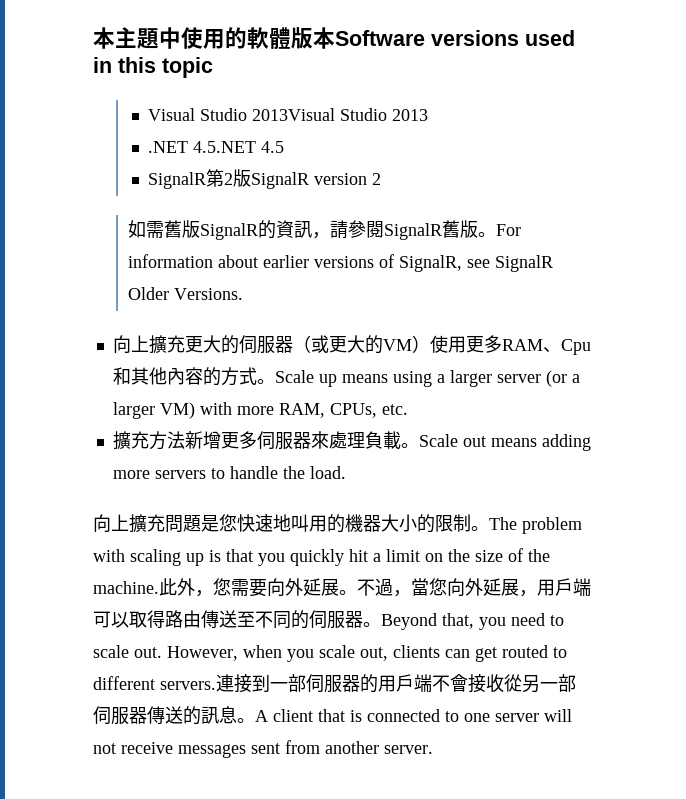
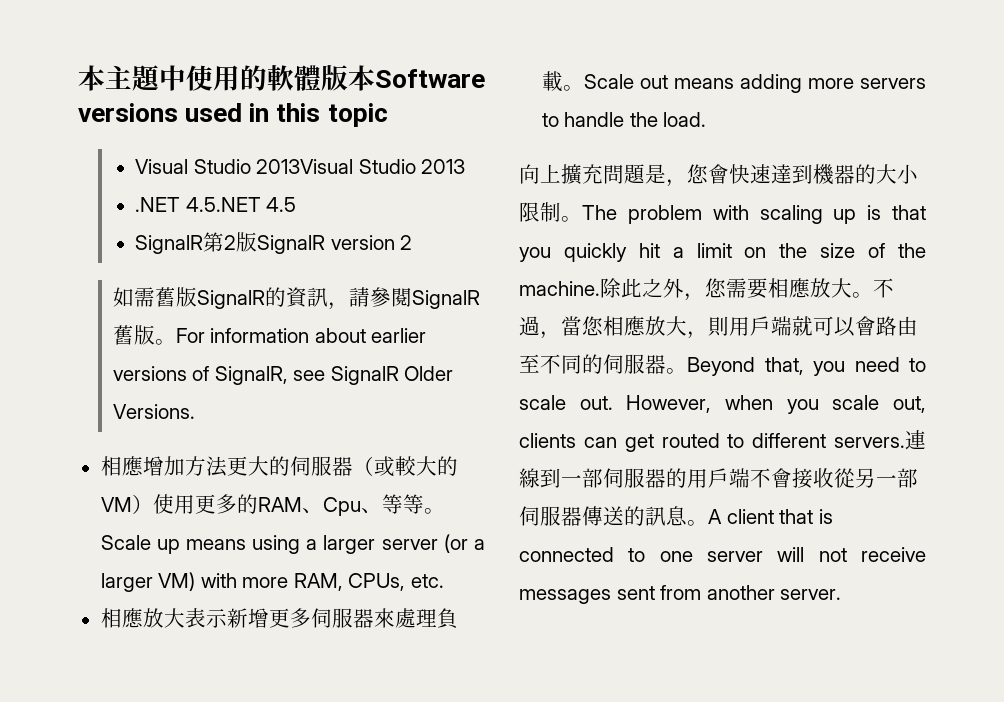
- 向上擴充更大的伺服器（或更大的VM）使用更多RAM、Cpu和其他內容的方式。
+ 相應增加方法更大的伺服器（或較大的VM）使用更多的RAM、Cpu、等等。
- 擴充方法新增更多伺服器來處理負載。
+ 相應放大表示新增更多伺服器來處理負載。
- 向上擴充問題是您快速地叫用的機器大小的限制。
+ 向上擴充問題是，您會快速達到機器的大小限制。
- 此外，您需要向外延展。
+ 除此之外，您需要相應放大。
- 不過，當您向外延展，用戶端可以取得路由傳送至不同的伺服器。
+ 不過，當您相應放大，則用戶端就可以會路由至不同的伺服器。
- 連接到一部伺服器的用戶端不會接收從另一部伺服器傳送的訊息。
+ 連線到一部伺服器的用戶端不會接收從另一部伺服器傳送的訊息。

